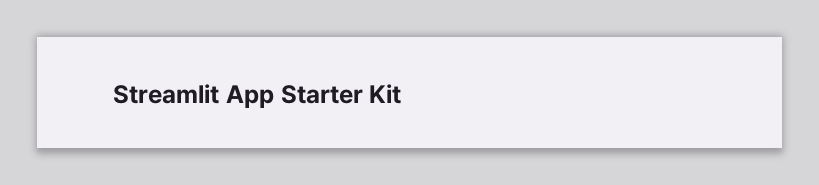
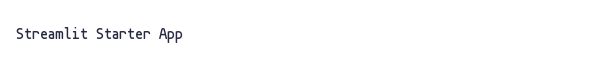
- Streamlit App Starter Kit
+ Streamlit Starter App

